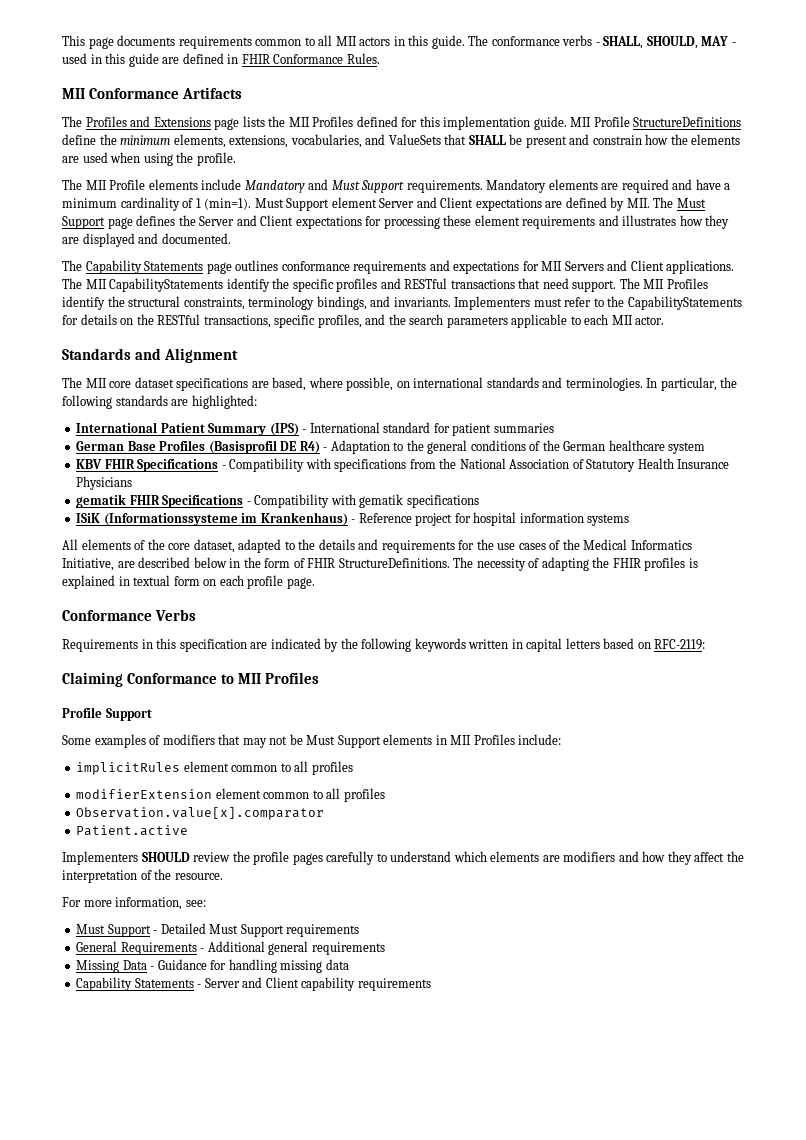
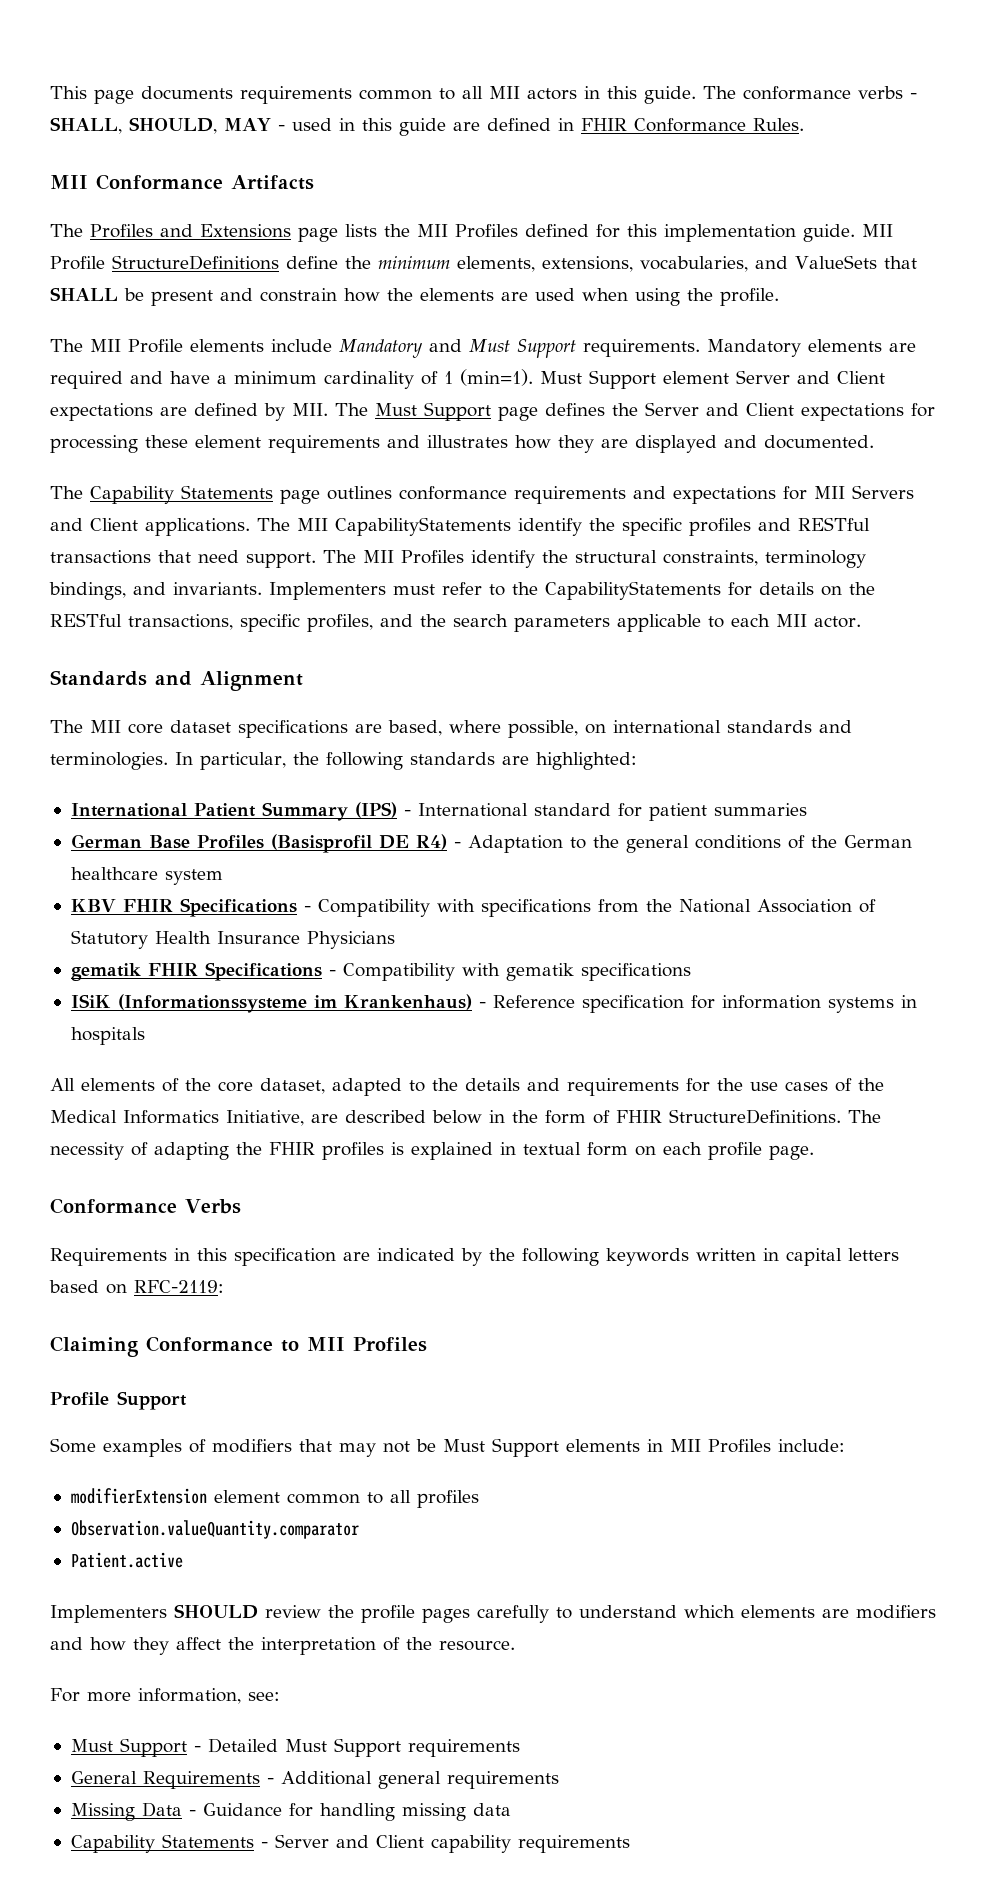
- ISiK (Informationssysteme im Krankenhaus) - Reference project for hospital information systems
+ ISiK (Informationssysteme im Krankenhaus) - Reference specification for information systems in hospitals
- implicitRules element common to all profiles
- Observation.value[x].comparator
+ Observation.valueQuantity.comparator

